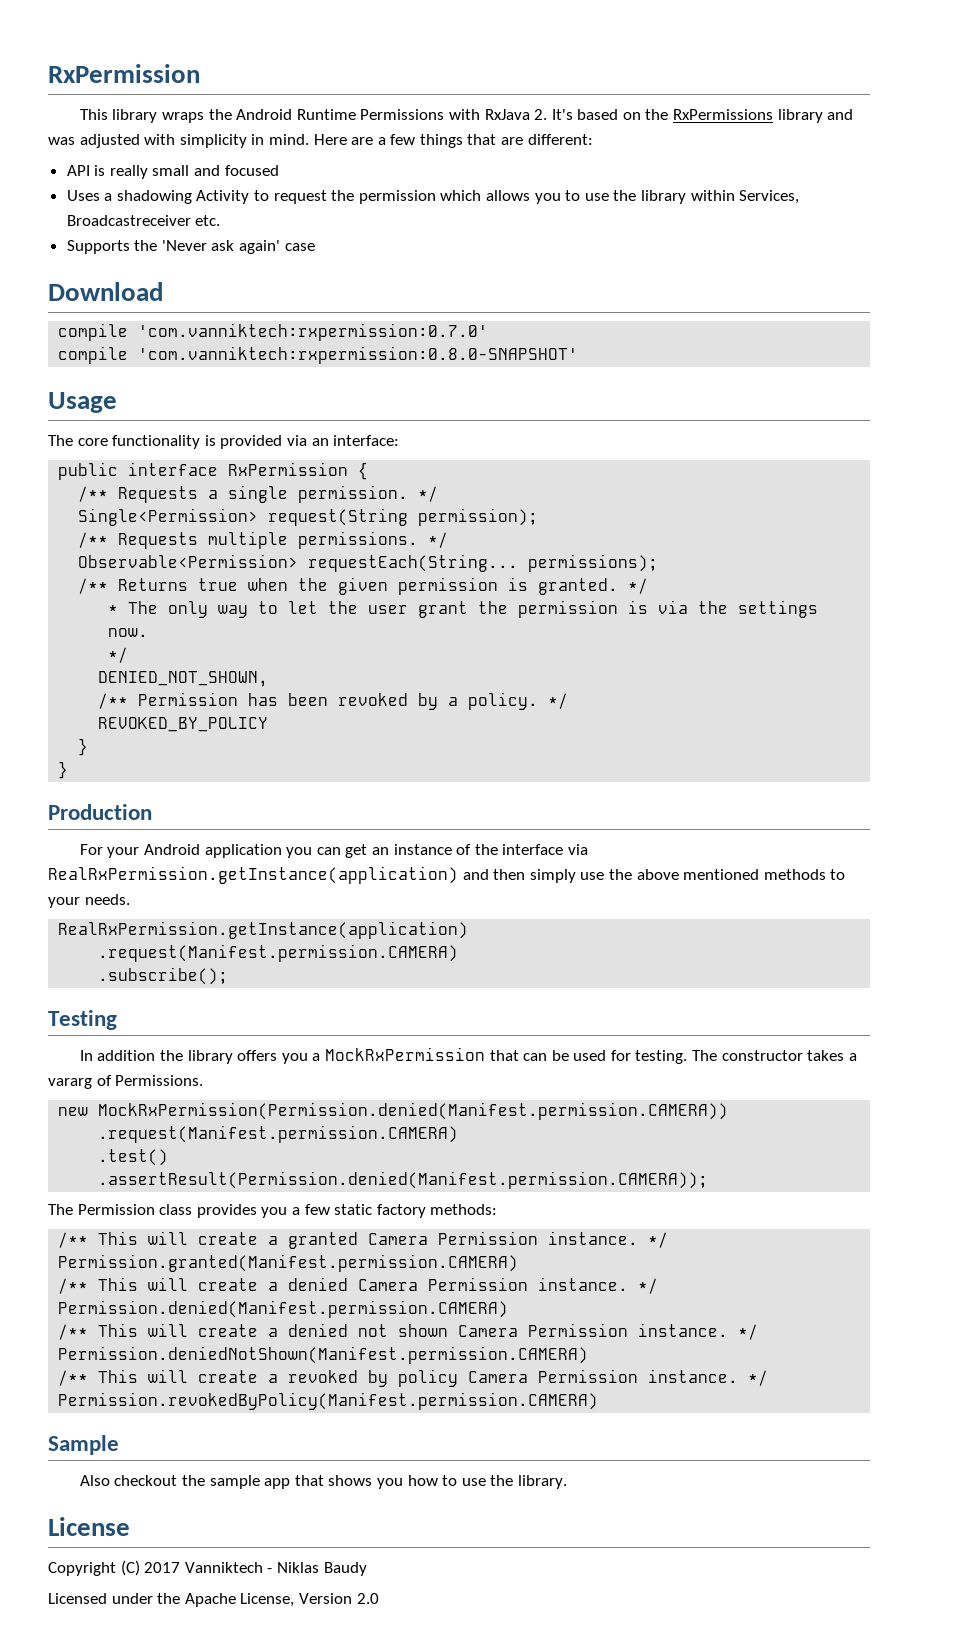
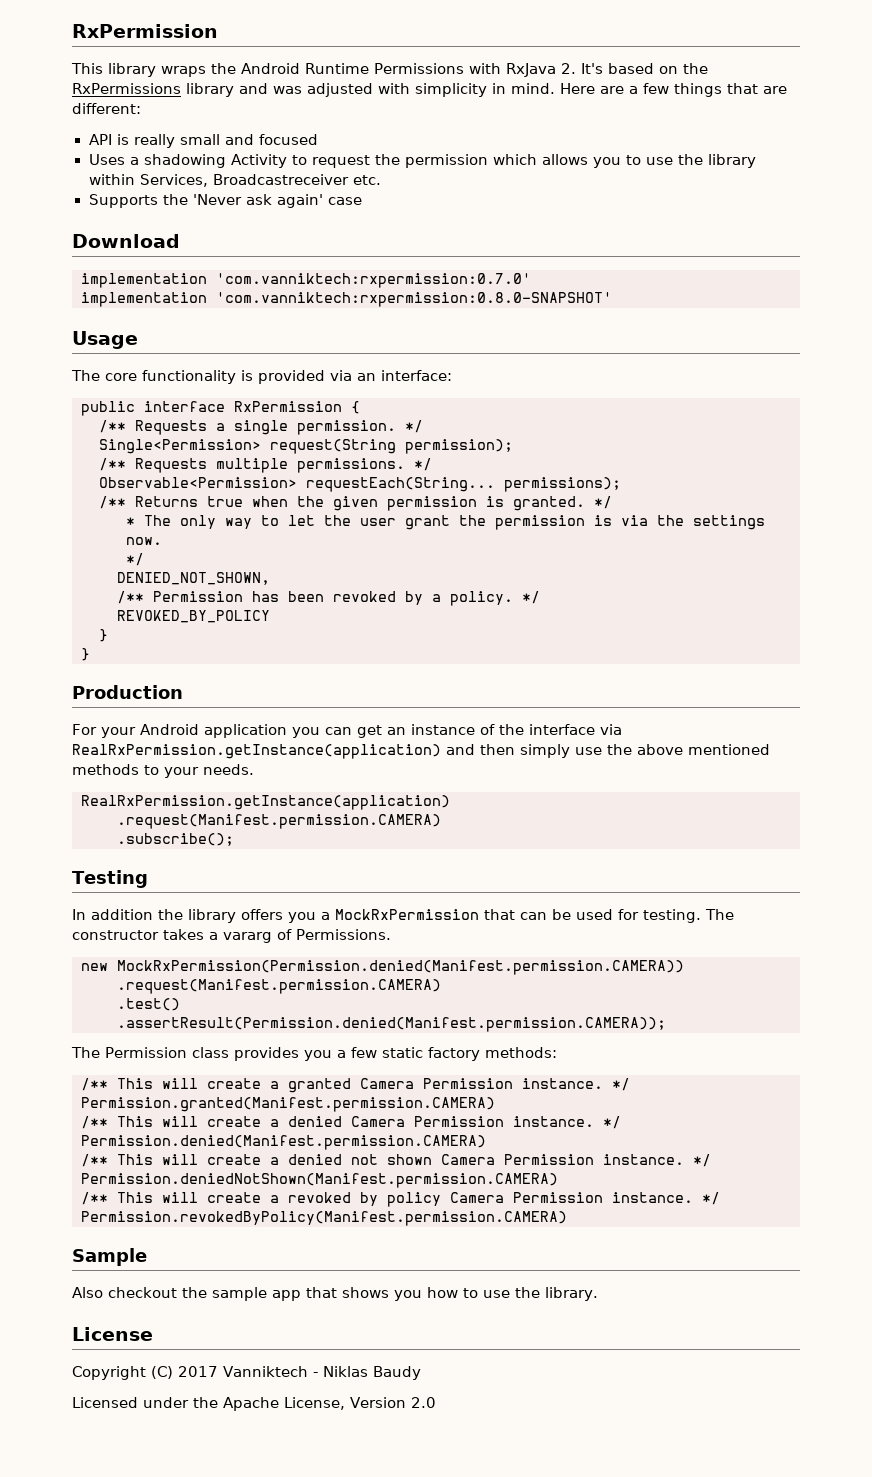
- compile 'com.vanniktech:rxpermission:0.7.0'
+ implementation 'com.vanniktech:rxpermission:0.7.0'
- compile 'com.vanniktech:rxpermission:0.8.0-SNAPSHOT'
+ implementation 'com.vanniktech:rxpermission:0.8.0-SNAPSHOT'

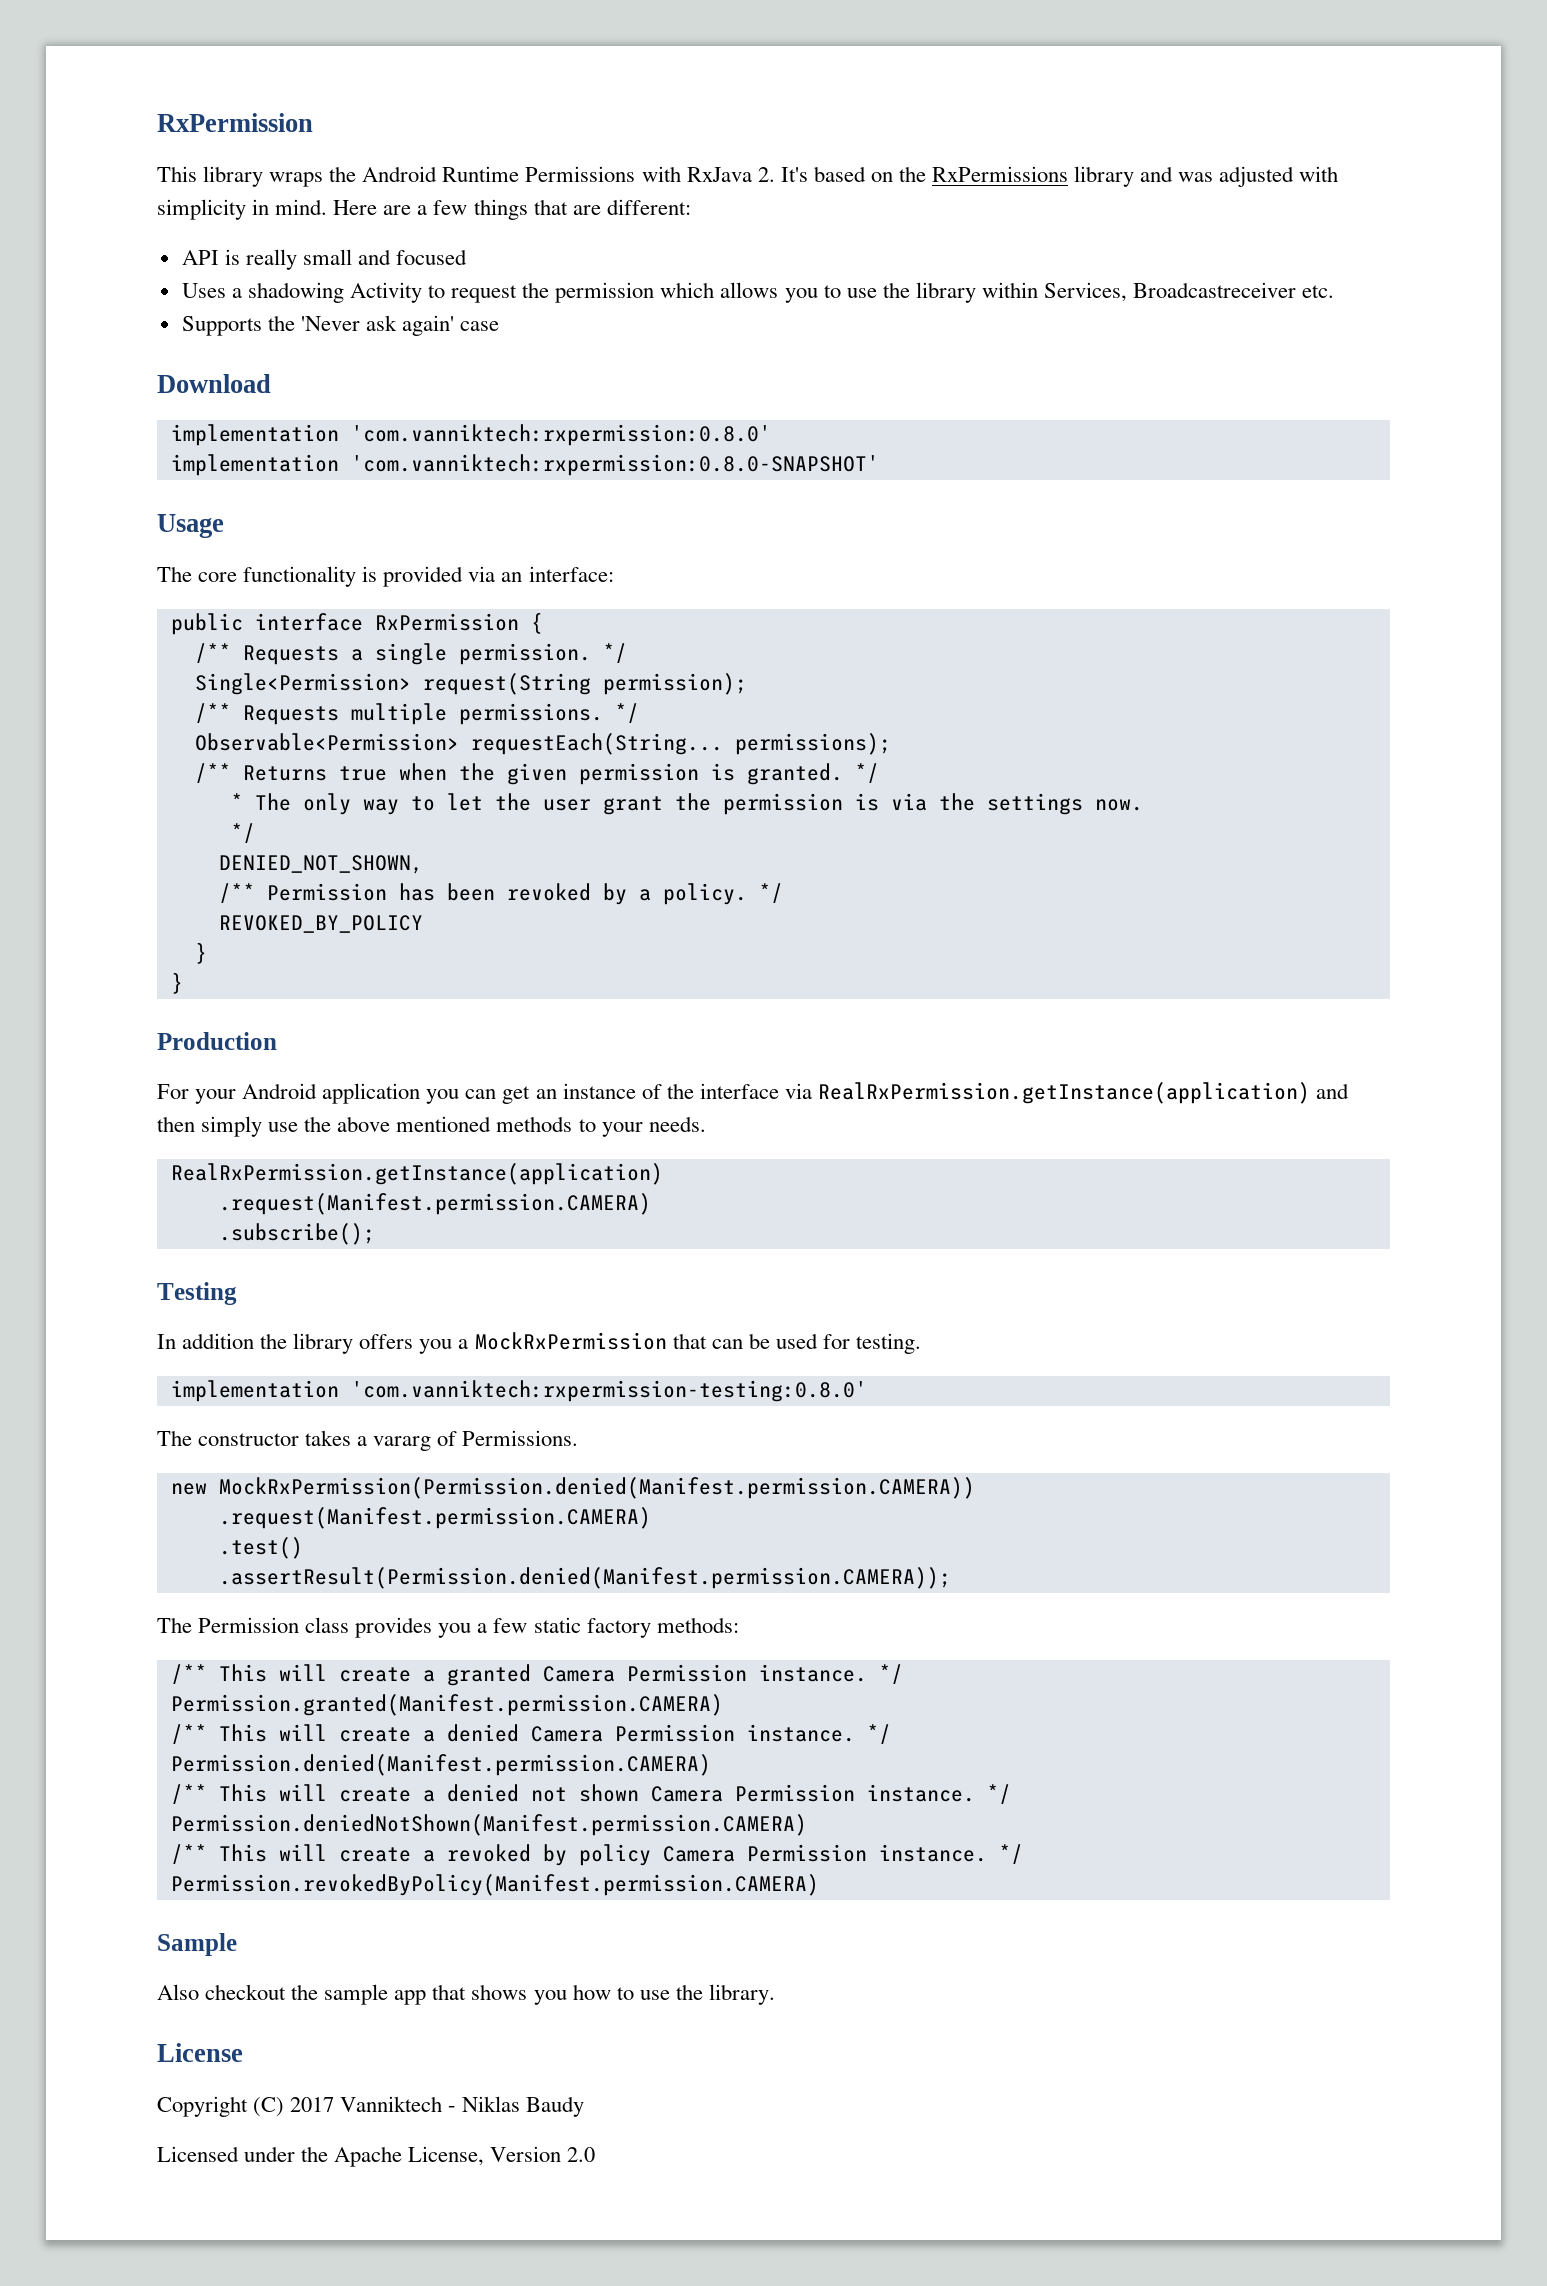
- implementation 'com.vanniktech:rxpermission:0.7.0'
+ implementation 'com.vanniktech:rxpermission:0.8.0'
- In addition the library offers you a MockRxPermission that can be used for testing. The constructor takes a vararg of Permissions.
+ In addition the library offers you a MockRxPermission that can be used for testing.
+ implementation 'com.vanniktech:rxpermission-testing:0.8.0'
+ The constructor takes a vararg of Permissions.

